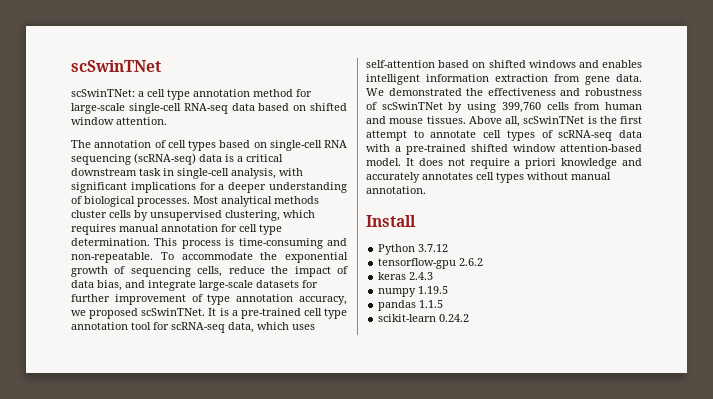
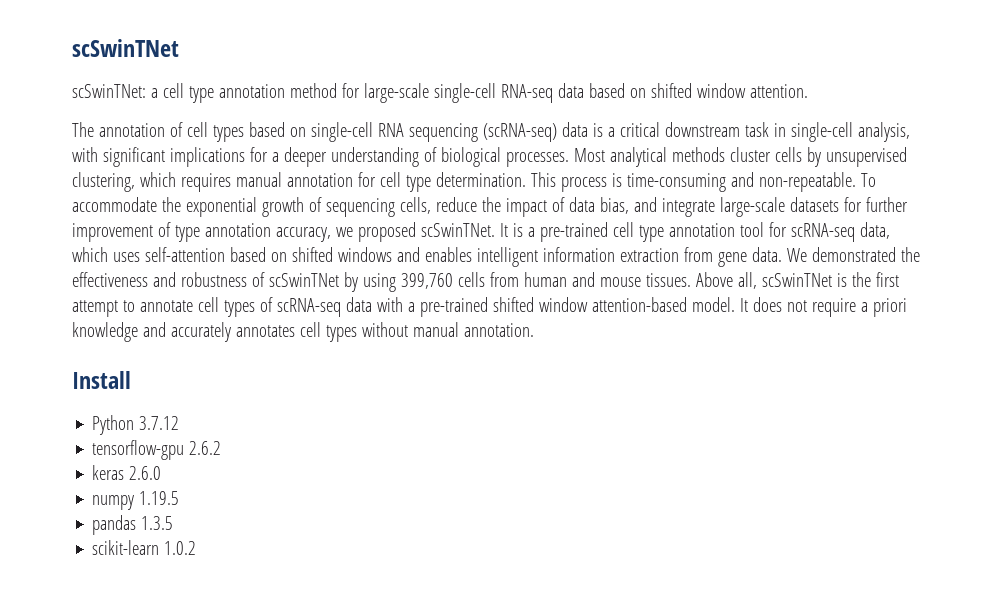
- keras 2.4.3
+ keras 2.6.0
- pandas 1.1.5
+ pandas 1.3.5
- scikit-learn 0.24.2
+ scikit-learn 1.0.2

